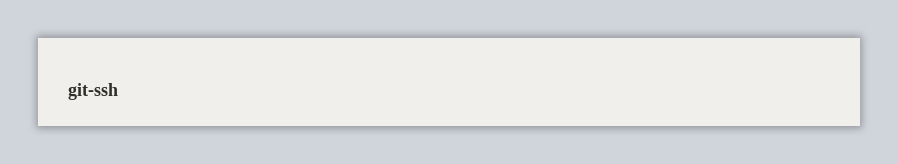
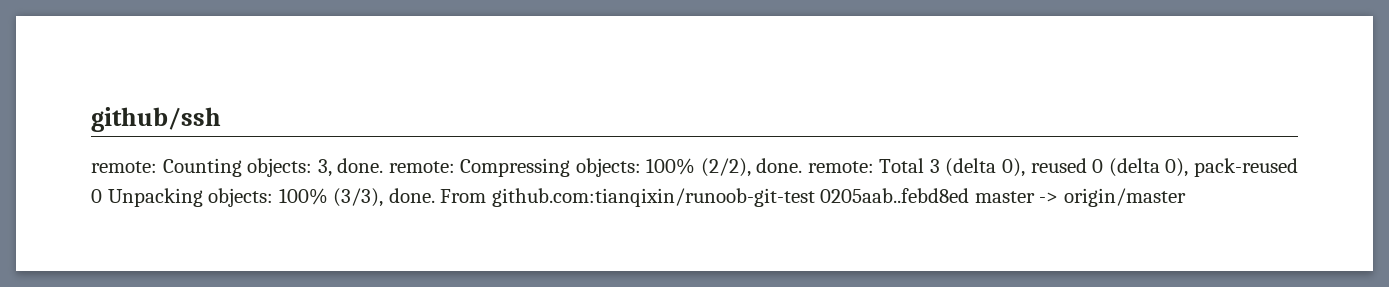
- git-ssh
+ github/ssh
+ remote: Counting objects: 3, done. remote: Compressing objects: 100% (2/2), done. remote: Total 3 (delta 0), reused 0 (delta 0), pack-reused 0 Unpacking objects: 100% (3/3), done. From github.com:tianqixin/runoob-git-test 0205aab..febd8ed master -> origin/master

